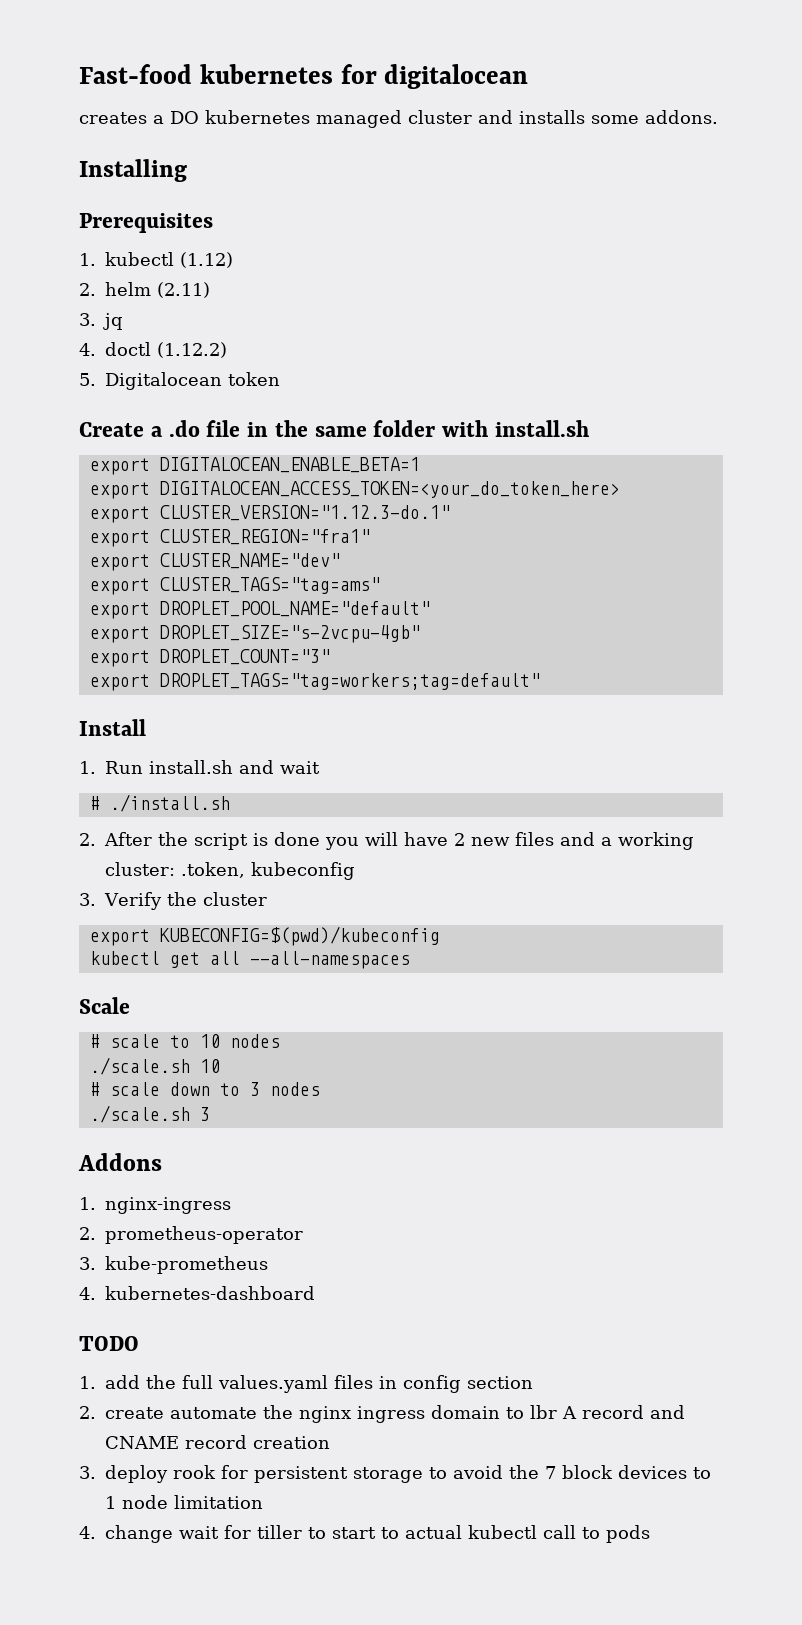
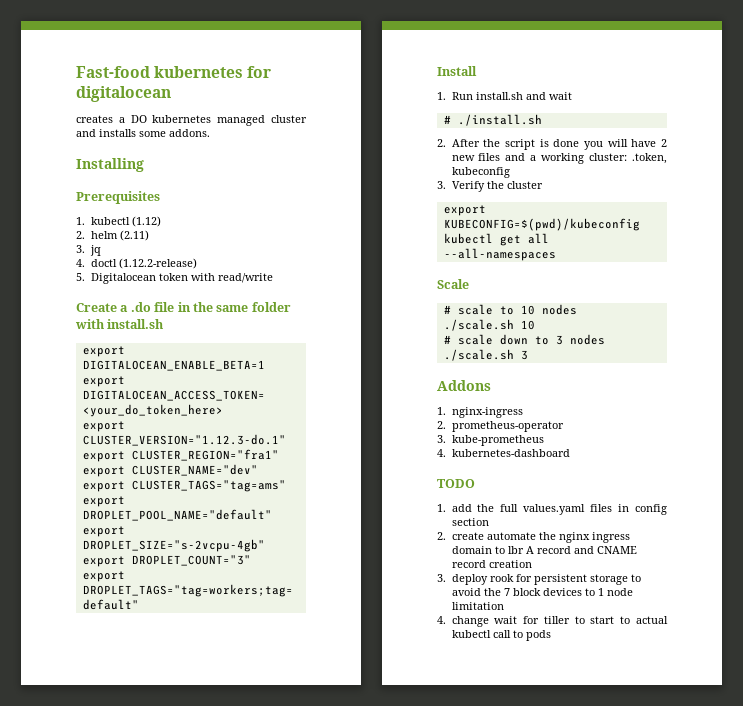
- 4. doctl (1.12.2)
+ 4. doctl (1.12.2-release)
- 5. Digitalocean token
+ 5. Digitalocean token with read/write

